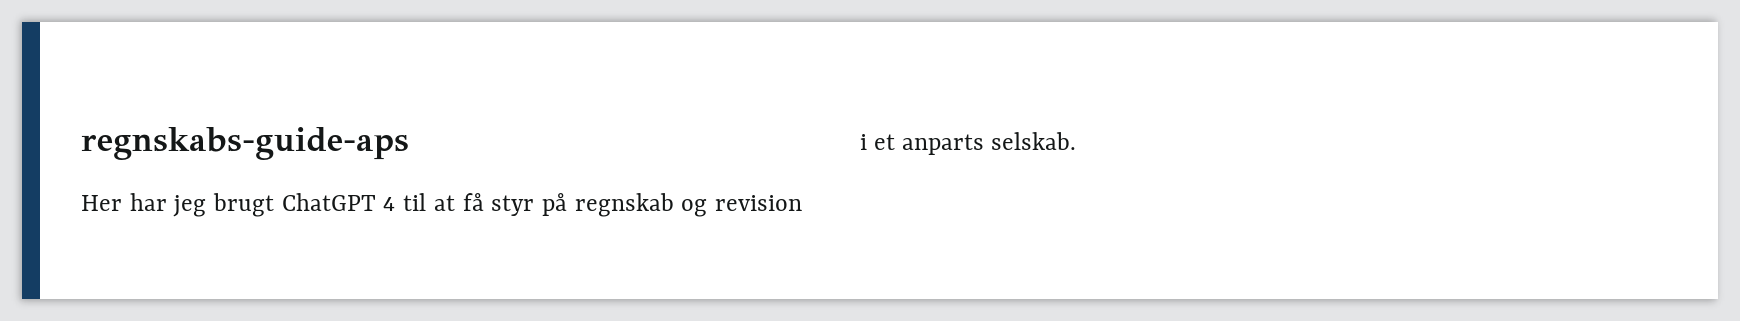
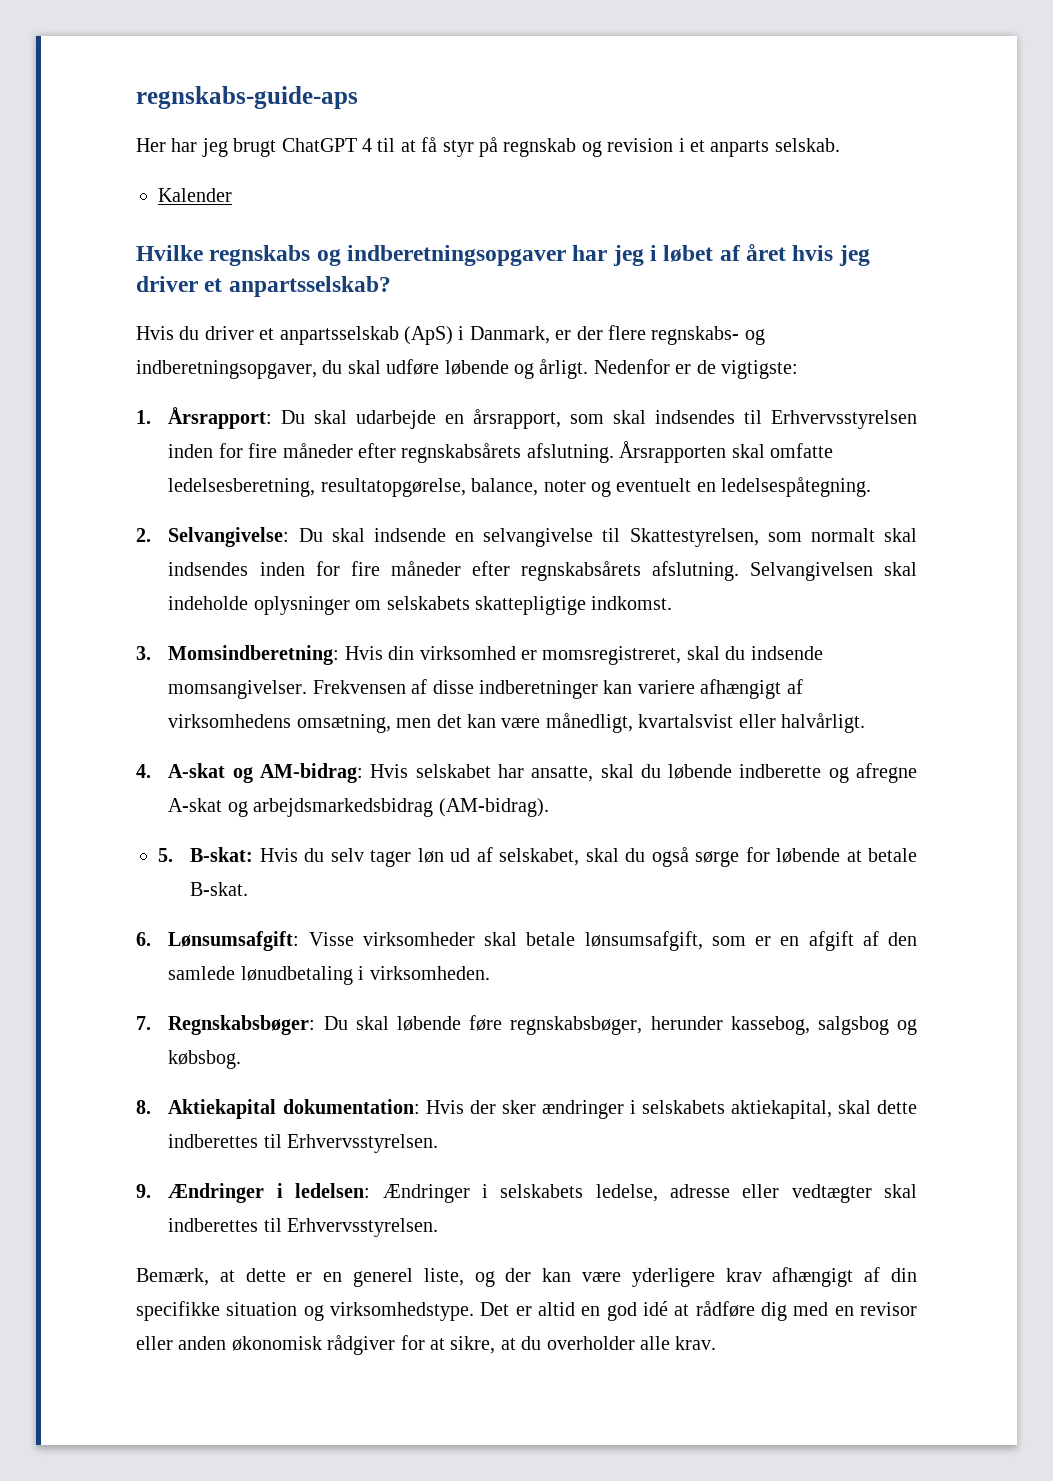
+ Kalender
+ Hvilke regnskabs og indberetningsopgaver har jeg i løbet af året hvis jeg driver et anpartsselskab?
+ Hvis du driver et anpartsselskab (ApS) i Danmark, er der flere regnskabs- og indberetningsopgaver, du skal udføre løbende og årligt. Nedenfor er de vigtigste:
+ 1. Årsrapport: Du skal udarbejde en årsrapport, som skal indsendes til Erhvervsstyrelsen inden for fire måneder efter regnskabsårets afslutning. Årsrapporten skal omfatte ledelsesberetning, resultatopgørelse, balance, noter og eventuelt en ledelsespåtegning.
+ 2. Selvangivelse: Du skal indsende en selvangivelse til Skattestyrelsen, som normalt skal indsendes inden for fire måneder efter regnskabsårets afslutning. Selvangivelsen skal indeholde oplysninger om selskabets skattepligtige indkomst.
+ 3. Momsindberetning: Hvis din virksomhed er momsregistreret, skal du indsende momsangivelser. Frekvensen af disse indberetninger kan variere afhængigt af virksomhedens omsætning, men det kan være månedligt, kvartalsvist eller halvårligt.
+ 4. A-skat og AM-bidrag: Hvis selskabet har ansatte, skal du løbende indberette og afregne A-skat og arbejdsmarkedsbidrag (AM-bidrag).
+ 5. B-skat: Hvis du selv tager løn ud af selskabet, skal du også sørge for løbende at betale B-skat.
+ 6. Lønsumsafgift: Visse virksomheder skal betale lønsumsafgift, som er en afgift af den samlede lønudbetaling i virksomheden.
+ 7. Regnskabsbøger: Du skal løbende føre regnskabsbøger, herunder kassebog, salgsbog og købsbog.
+ 8. Aktiekapital dokumentation: Hvis der sker ændringer i selskabets aktiekapital, skal dette indberettes til Erhvervsstyrelsen.
+ 9. Ændringer i ledelsen: Ændringer i selskabets ledelse, adresse eller vedtægter skal indberettes til Erhvervsstyrelsen.
+ Bemærk, at dette er en generel liste, og der kan være yderligere krav afhængigt af din specifikke situation og virksomhedstype. Det er altid en god idé at rådføre dig med en revisor eller anden økonomisk rådgiver for at sikre, at du overholder alle krav.

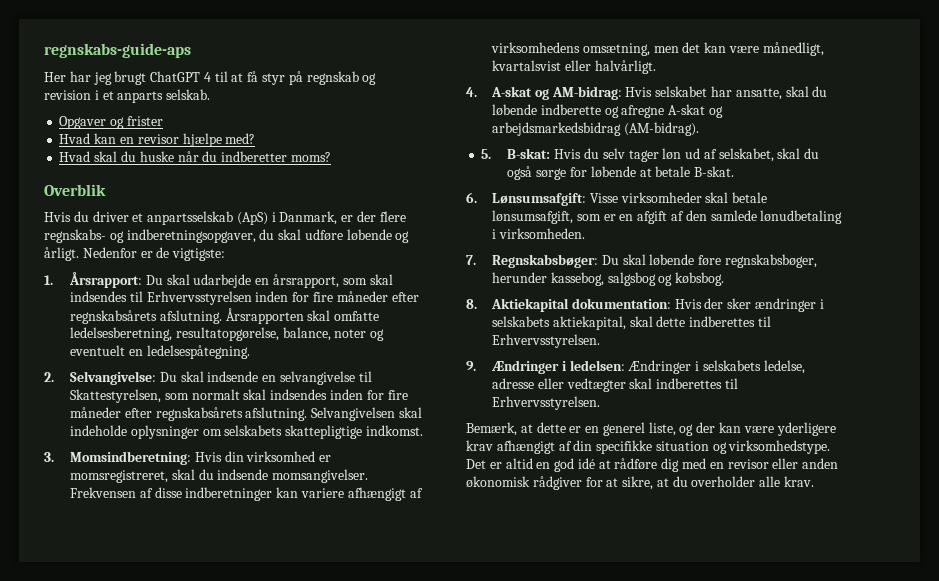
- Kalender
- Hvilke regnskabs og indberetningsopgaver har jeg i løbet af året hvis jeg driver et anpartsselskab?
+ Opgaver og frister
+ Hvad kan en revisor hjælpe med?
+ Hvad skal du huske når du indberetter moms?
+ Overblik

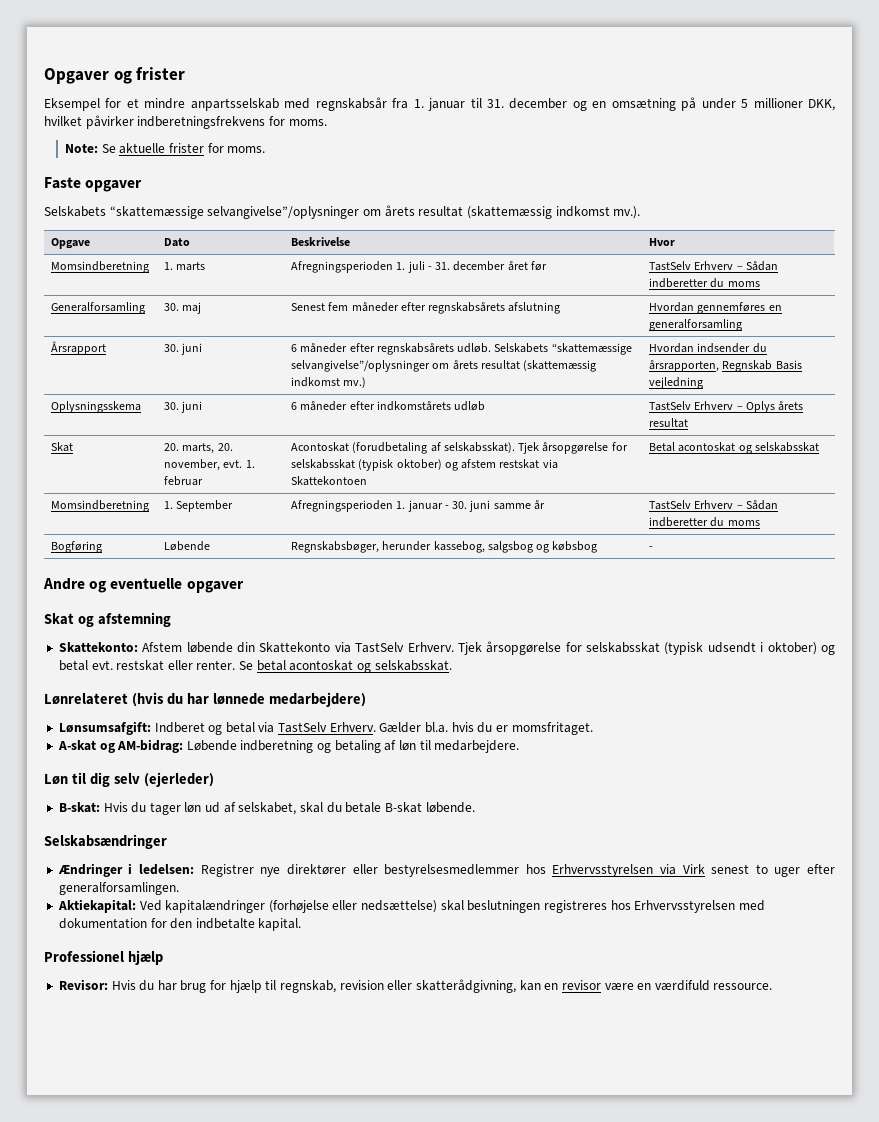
- regnskabs-guide-aps
- Her har jeg brugt ChatGPT 4 til at få styr på regnskab og revision i et anparts selskab.
  Opgaver og frister
- Hvad kan en revisor hjælpe med?
- Hvad skal du huske når du indberetter moms?
- Overblik
- Hvis du driver et anpartsselskab (ApS) i Danmark, er der flere regnskabs- og indberetningsopgaver, du skal udføre løbende og årligt. Nedenfor er de vigtigste:
- 1. Årsrapport: Du skal udarbejde en årsrapport, som skal indsendes til Erhvervsstyrelsen inden for fire måneder efter regnskabsårets afslutning. Årsrapporten skal omfatte ledelsesberetning, resultatopgørelse, balance, noter og eventuelt en ledelsespåtegning.
- 2. Selvangivelse: Du skal indsende en selvangivelse til Skattestyrelsen, som normalt skal indsendes inden for fire måneder efter regnskabsårets afslutning. Selvangivelsen skal indeholde oplysninger om selskabets skattepligtige indkomst.
- 3. Momsindberetning: Hvis din virksomhed er momsregistreret, skal du indsende momsangivelser. Frekvensen af disse indberetninger kan variere afhængigt af virksomhedens omsætning, men det kan være månedligt, kvartalsvist eller halvårligt.
- 4. A-skat og AM-bidrag: Hvis selskabet har ansatte, skal du løbende indberette og afregne A-skat og arbejdsmarkedsbidrag (AM-bidrag).
- 5. B-skat: Hvis du selv tager løn ud af selskabet, skal du også sørge for løbende at betale B-skat.
- 6. Lønsumsafgift: Visse virksomheder skal betale lønsumsafgift, som er en afgift af den samlede lønudbetaling i virksomheden.
- 7. Regnskabsbøger: Du skal løbende føre regnskabsbøger, herunder kassebog, salgsbog og købsbog.
- 8. Aktiekapital dokumentation: Hvis der sker ændringer i selskabets aktiekapital, skal dette indberettes til Erhvervsstyrelsen.
- 9. Ændringer i ledelsen: Ændringer i selskabets ledelse, adresse eller vedtægter skal indberettes til Erhvervsstyrelsen.
- Bemærk, at dette er en generel liste, og der kan være yderligere krav afhængigt af din specifikke situation og virksomhedstype. Det er altid en god idé at rådføre dig med en revisor eller anden økonomisk rådgiver for at sikre, at du overholder alle krav.
+ Eksempel for et mindre anpartsselskab med regnskabsår fra 1. januar til 31. december og en omsætning på under 5 millioner DKK, hvilket påvirker indberetningsfrekvens for moms.
+ Note: Se aktuelle frister for moms.
+ Faste opgaver
+ Selskabets “skattemæssige selvangivelse”/oplysninger om årets resultat (skattemæssig indkomst mv.).
+ Opgave | Dato | Beskrivelse | Hvor
+ Momsindberetning | 1. marts | Afregningsperioden 1. juli - 31. december året før | TastSelv Erhverv – Sådan indberetter du moms
+ Generalforsamling | 30. maj | Senest fem måneder efter regnskabsårets afslutning | Hvordan gennemføres en generalforsamling
+ Årsrapport | 30. juni | 6 måneder efter regnskabsårets udløb. Selskabets “skattemæssige selvangivelse”/oplysninger om årets resultat (skattemæssig indkomst mv.) | Hvordan indsender du årsrapporten, Regnskab Basis vejledning
+ Oplysningsskema | 30. juni | 6 måneder efter indkomstårets udløb | TastSelv Erhverv – Oplys årets resultat
+ Skat | 20. marts, 20. november, evt. 1. februar | Acontoskat (forudbetaling af selskabsskat). Tjek årsopgørelse for selskabsskat (typisk oktober) og afstem restskat via Skattekontoen | Betal acontoskat og selskabsskat
+ Momsindberetning | 1. September | Afregningsperioden 1. januar - 30. juni samme år | TastSelv Erhverv – Sådan indberetter du moms
+ Bogføring | Løbende | Regnskabsbøger, herunder kassebog, salgsbog og købsbog | -
+ Andre og eventuelle opgaver
+ Skat og afstemning
+ Skattekonto: Afstem løbende din Skattekonto via TastSelv Erhverv. Tjek årsopgørelse for selskabsskat (typisk udsendt i oktober) og betal evt. restskat eller renter. Se betal acontoskat og selskabsskat.
+ Lønrelateret (hvis du har lønnede medarbejdere)
+ Lønsumsafgift: Indberet og betal via TastSelv Erhverv. Gælder bl.a. hvis du er momsfritaget.
+ A-skat og AM-bidrag: Løbende indberetning og betaling af løn til medarbejdere.
+ Løn til dig selv (ejerleder)
+ B-skat: Hvis du tager løn ud af selskabet, skal du betale B-skat løbende.
+ Selskabsændringer
+ Ændringer i ledelsen: Registrer nye direktører eller bestyrelsesmedlemmer hos Erhvervsstyrelsen via Virk senest to uger efter generalforsamlingen.
+ Aktiekapital: Ved kapitalændringer (forhøjelse eller nedsættelse) skal beslutningen registreres hos Erhvervsstyrelsen med dokumentation for den indbetalte kapital.
+ Professionel hjælp
+ Revisor: Hvis du har brug for hjælp til regnskab, revision eller skatterådgivning, kan en revisor være en værdifuld ressource.

